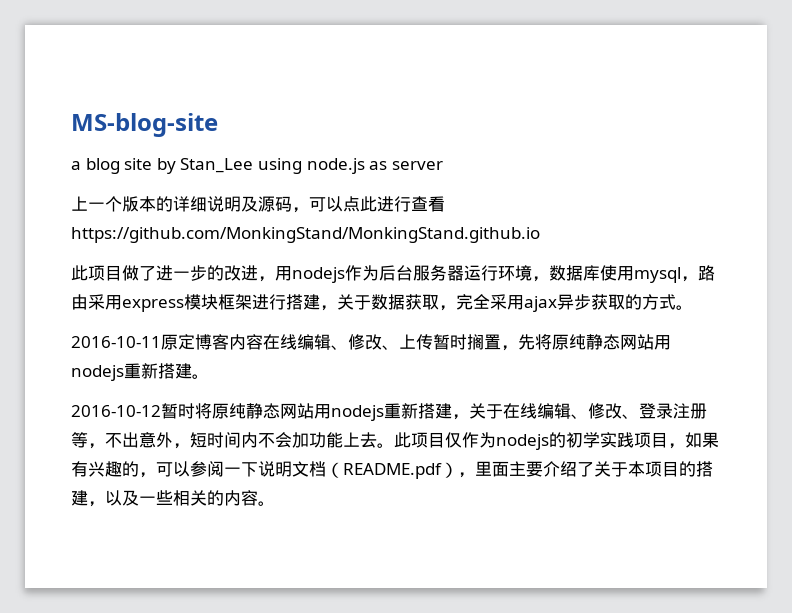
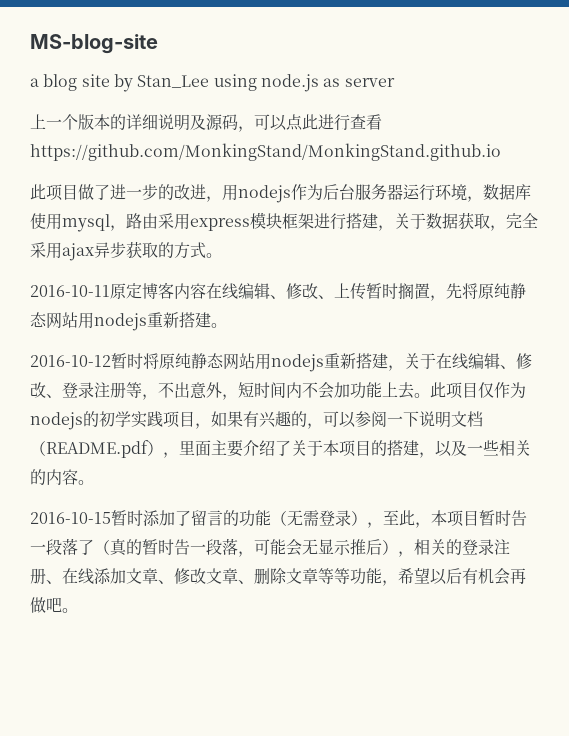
+ 2016-10-15暂时添加了留言的功能（无需登录），至此，本项目暂时告一段落了（真的暂时告一段落，可能会无显示推后），相关的登录注册、在线添加文章、修改文章、删除文章等等功能，希望以后有机会再做吧。

